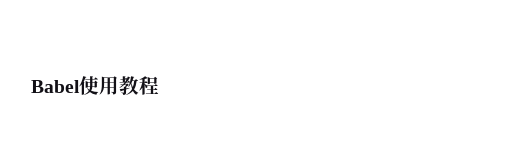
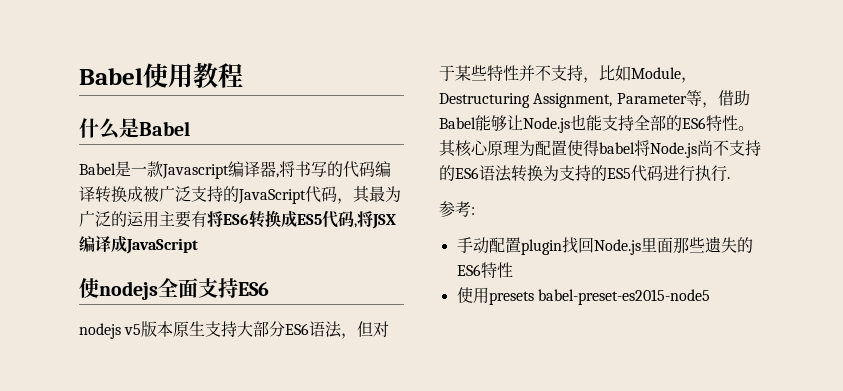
+ 什么是Babel
+ Babel是一款Javascript编译器,将书写的代码编译转换成被广泛支持的JavaScript代码，其最为广泛的运用主要有将ES6转换成ES5代码,将JSX编译成JavaScript
+ 使nodejs全面支持ES6
+ nodejs v5版本原生支持大部分ES6语法，但对于某些特性并不支持，比如Module，Destructuring Assignment, Parameter等，借助Babel能够让Node.js也能支持全部的ES6特性。其核心原理为配置使得babel将Node.js尚不支持的ES6语法转换为支持的ES5代码进行执行.
+ 参考:
+ 手动配置plugin找回Node.js里面那些遗失的ES6特性
+ 使用presets babel-preset-es2015-node5

